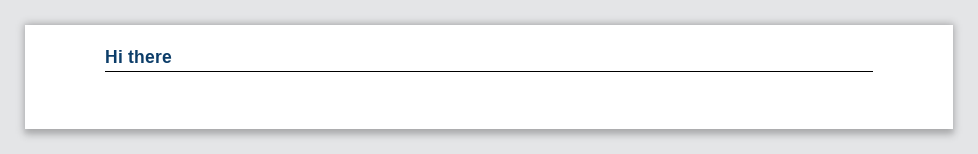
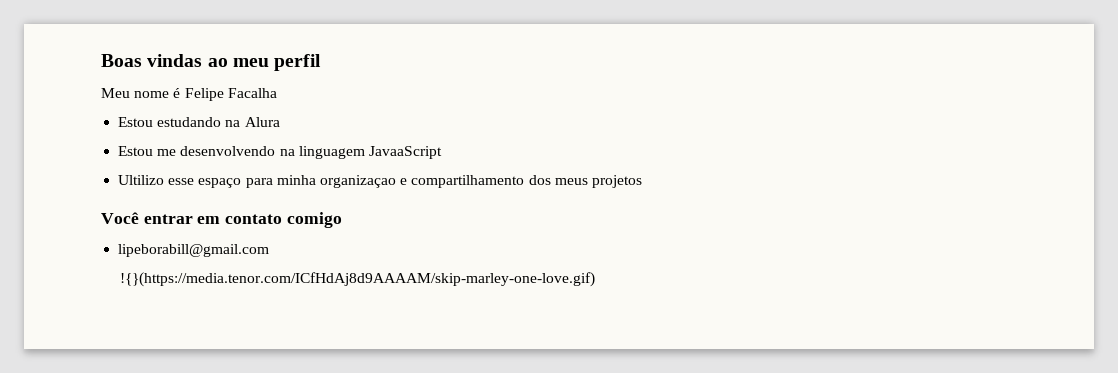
- Hi there
+ Boas vindas ao meu perfil
+ Meu nome é Felipe Facalha
+ Estou estudando na Alura
+ Estou me desenvolvendo na linguagem JavaaScript
+ Ultilizo esse espaço para minha organizaçao e compartilhamento dos meus projetos
+ Você entrar em contato comigo
+ lipeborabill@gmail.com
+ !{}(https://media.tenor.com/ICfHdAj8d9AAAAM/skip-marley-one-love.gif)

